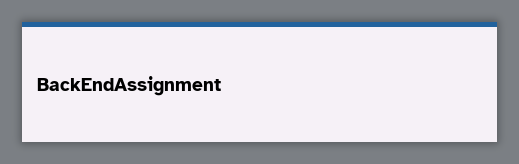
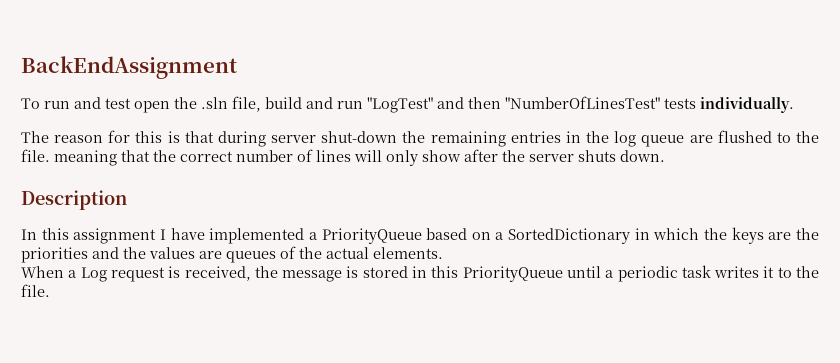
+ To run and test open the .sln file, build and run "LogTest" and then "NumberOfLinesTest" tests individually.
+ The reason for this is that during server shut-down the remaining entries in the log queue are flushed to the file. meaning that the correct number of lines will only show after the server shuts down.
+ Description
+ In this assignment I have implemented a PriorityQueue based on a SortedDictionary in which the keys are the priorities and the values are queues of the actual elements.
+ When a Log request is received, the message is stored in this PriorityQueue until a periodic task writes it to the file.

